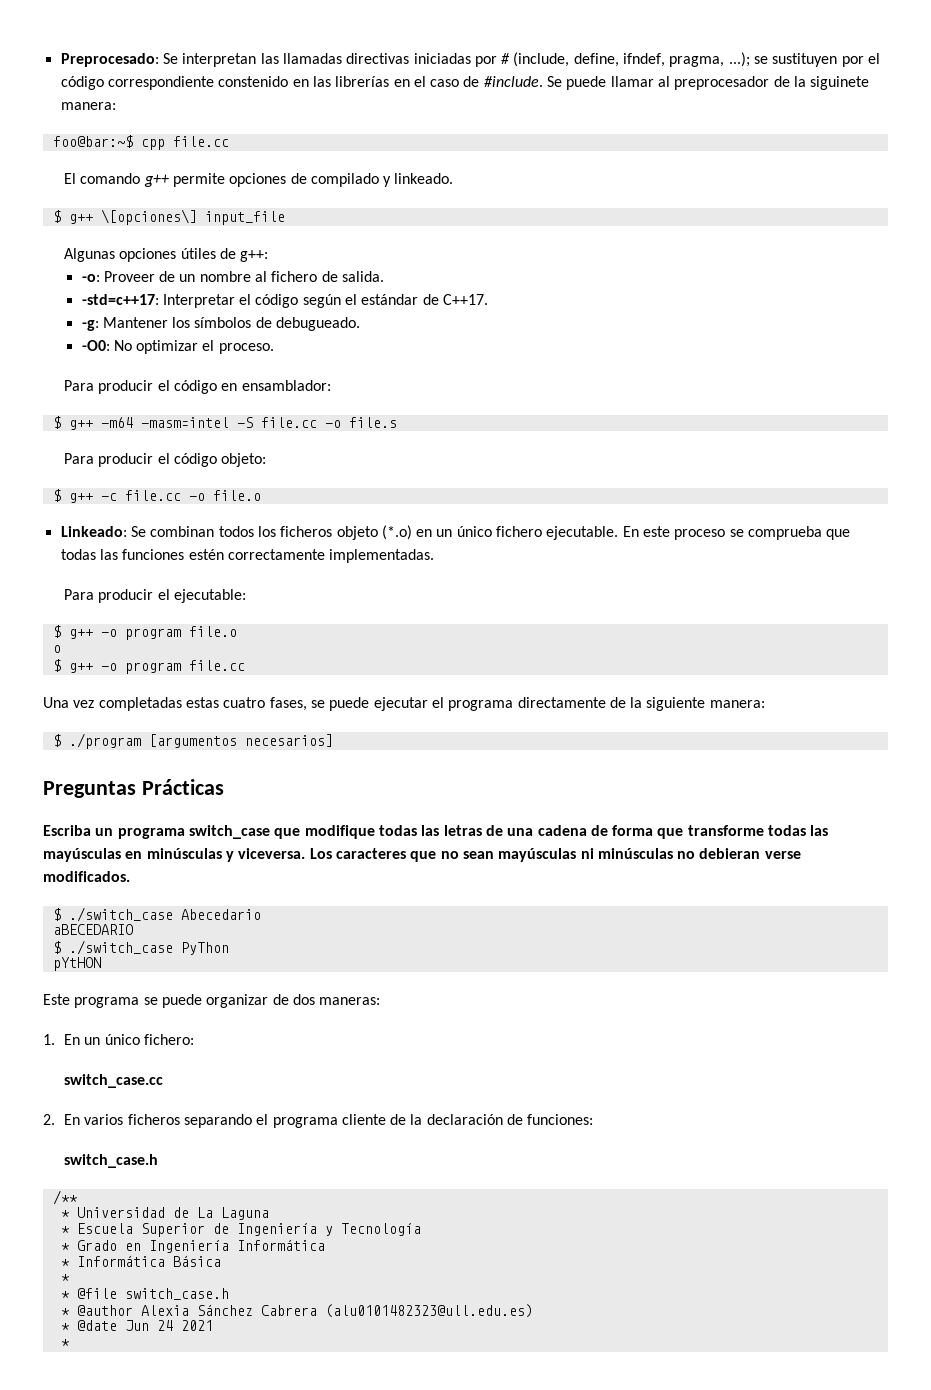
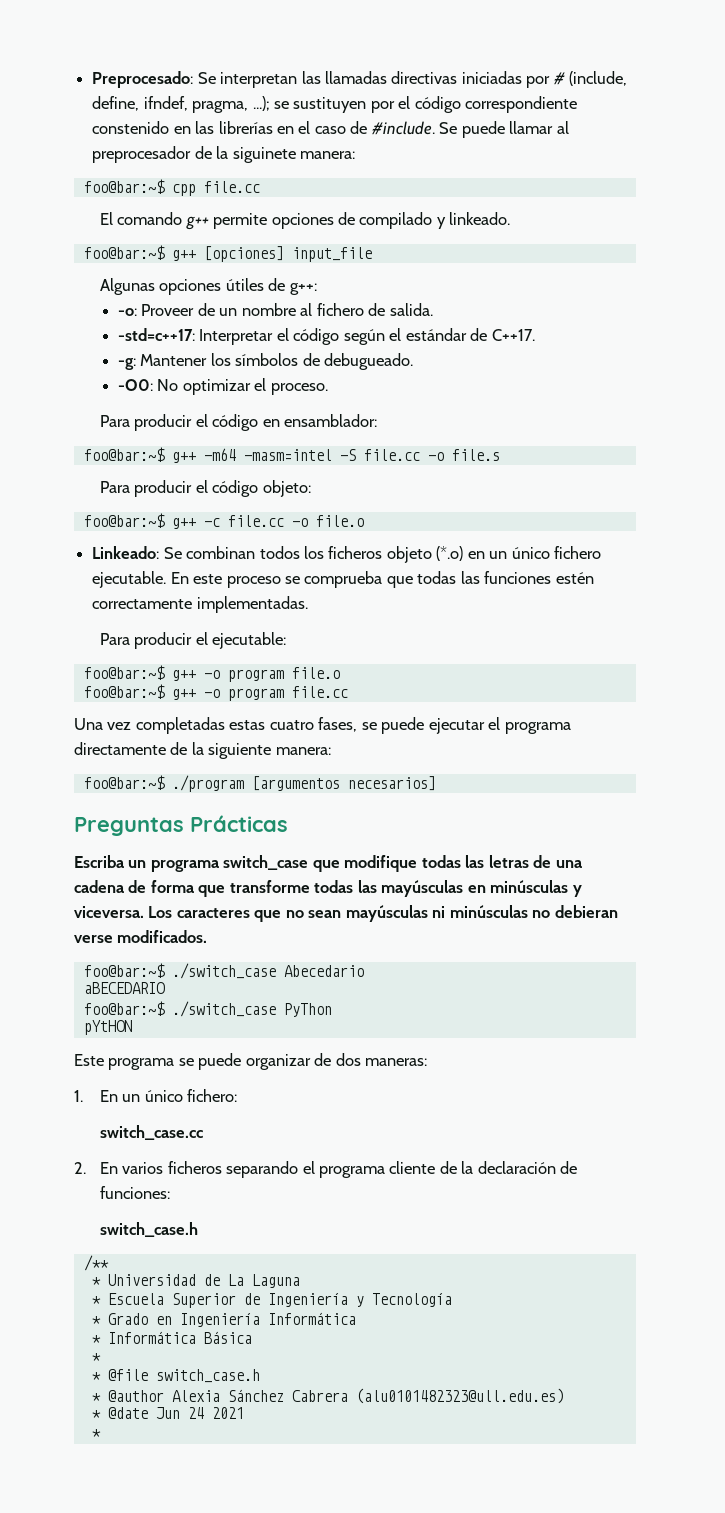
- $ g++ \[opciones\] input_file
+ foo@bar:~$ g++ [opciones] input_file
- $ g++ -m64 -masm=intel -S file.cc -o file.s
+ foo@bar:~$ g++ -m64 -masm=intel -S file.cc -o file.s
- $ g++ -c file.cc -o file.o
+ foo@bar:~$ g++ -c file.cc -o file.o
- $ g++ -o program file.o
+ foo@bar:~$ g++ -o program file.o
- o
- $ g++ -o program file.cc
+ foo@bar:~$ g++ -o program file.cc
- $ ./program [argumentos necesarios]
+ foo@bar:~$ ./program [argumentos necesarios]
- $ ./switch_case Abecedario
+ foo@bar:~$ ./switch_case Abecedario
- $ ./switch_case PyThon
+ foo@bar:~$ ./switch_case PyThon

